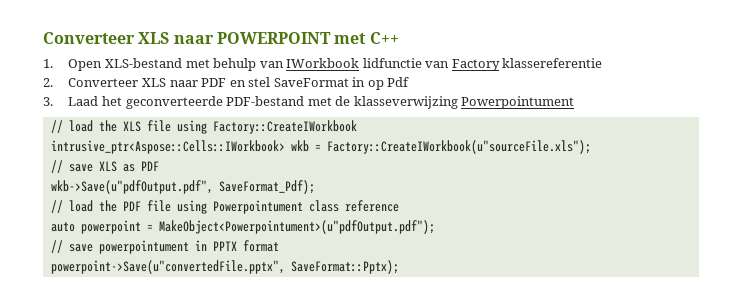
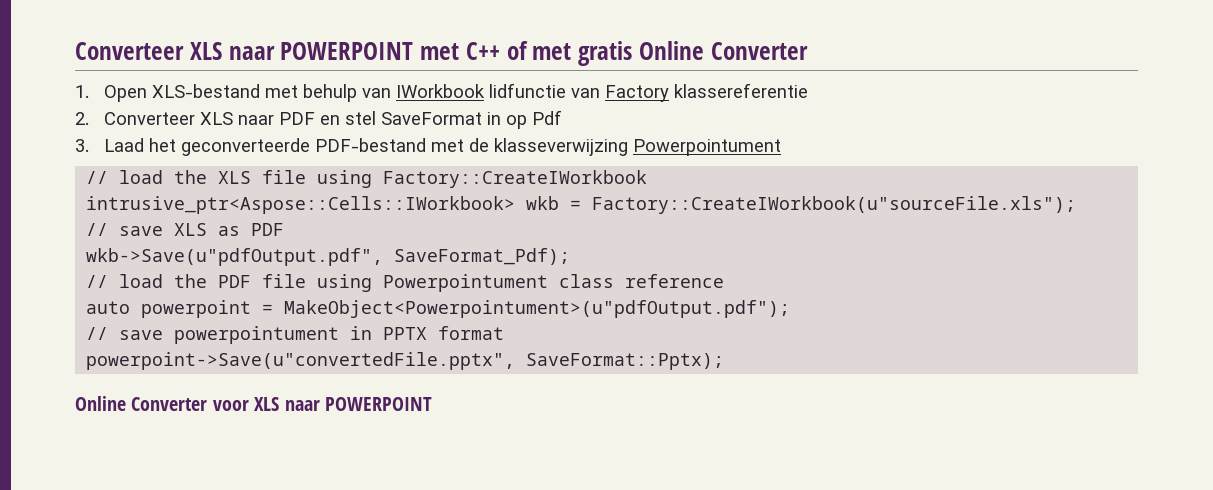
- Converteer XLS naar POWERPOINT met C++
+ Converteer XLS naar POWERPOINT met C++ of met gratis Online Converter
+ Online Converter voor XLS naar POWERPOINT

